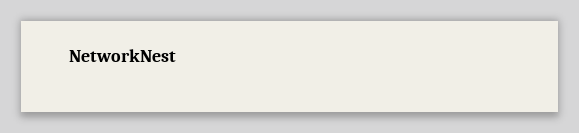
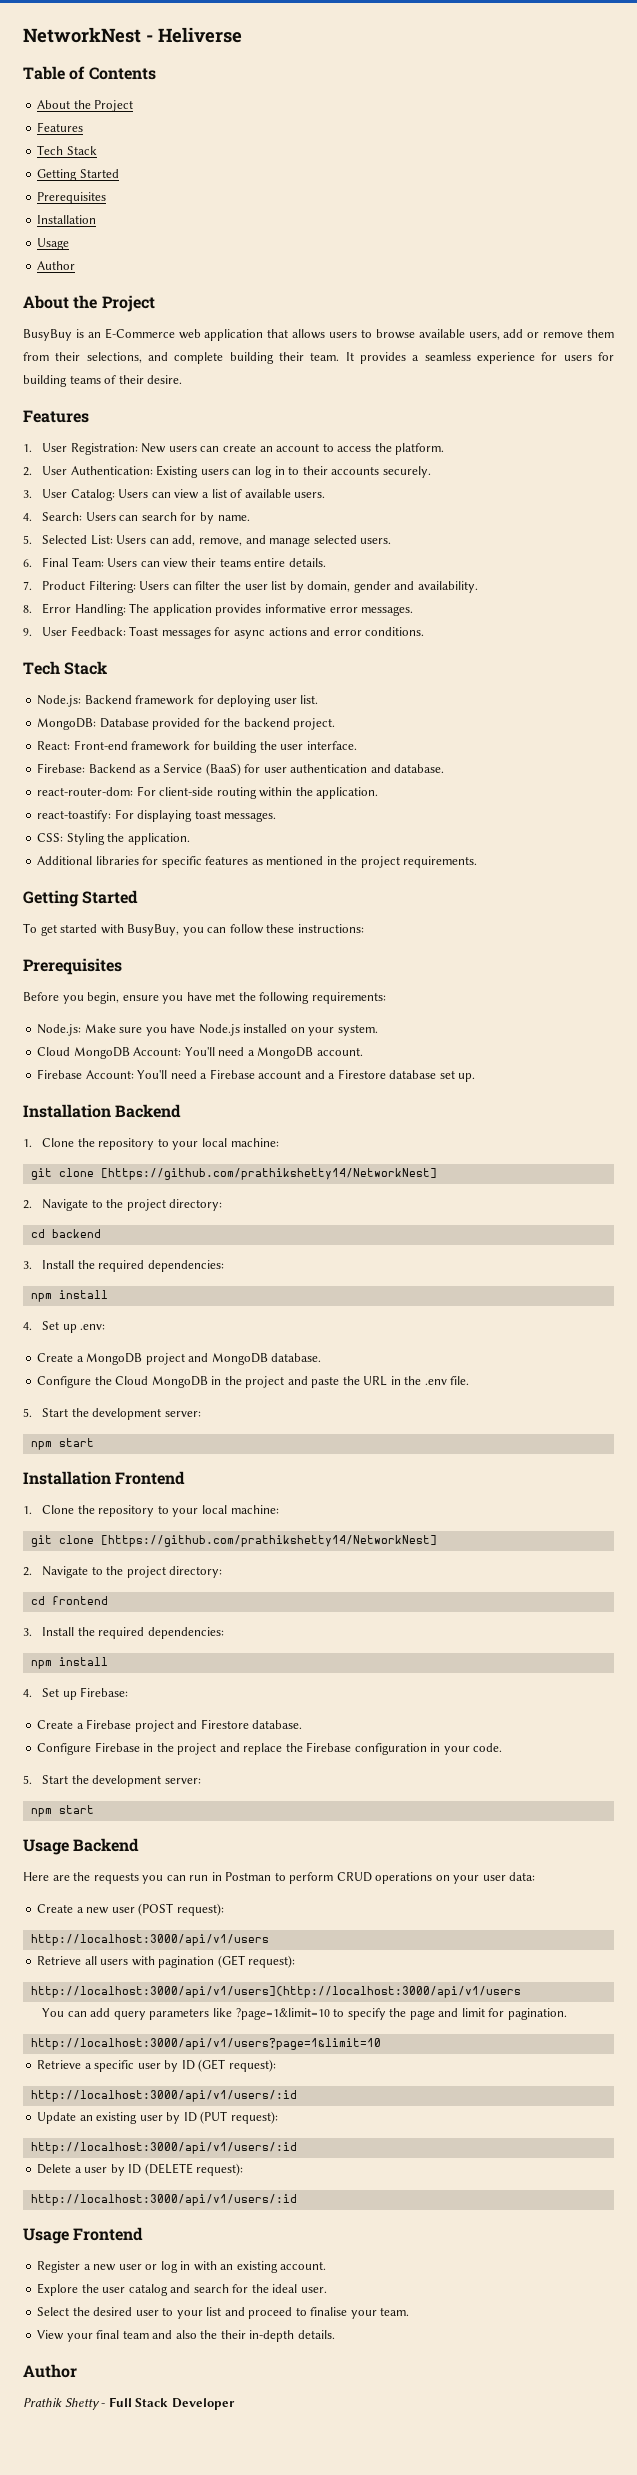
- NetworkNest
+ NetworkNest - Heliverse
+ Table of Contents
+ About the Project
+ Features
+ Tech Stack
+ Getting Started
+ Prerequisites
+ Installation
+ Usage
+ Author
+ About the Project
+ BusyBuy is an E-Commerce web application that allows users to browse available users, add or remove them from their selections, and complete building their team. It provides a seamless experience for users for building teams of their desire.
+ Features
+ 1. User Registration: New users can create an account to access the platform.
+ 2. User Authentication: Existing users can log in to their accounts securely.
+ 3. User Catalog: Users can view a list of available users.
+ 4. Search: Users can search for by name.
+ 5. Selected List: Users can add, remove, and manage selected users.
+ 6. Final Team: Users can view their teams entire details.
+ 7. Product Filtering: Users can filter the user list by domain, gender and availability.
+ 8. Error Handling: The application provides informative error messages.
+ 9. User Feedback: Toast messages for async actions and error conditions.
+ Tech Stack
+ Node.js: Backend framework for deploying user list.
+ MongoDB: Database provided for the backend project.
+ React: Front-end framework for building the user interface.
+ Firebase: Backend as a Service (BaaS) for user authentication and database.
+ react-router-dom: For client-side routing within the application.
+ react-toastify: For displaying toast messages.
+ CSS: Styling the application.
+ Additional libraries for specific features as mentioned in the project requirements.
+ Getting Started
+ To get started with BusyBuy, you can follow these instructions:
+ Prerequisites
+ Before you begin, ensure you have met the following requirements:
+ Node.js: Make sure you have Node.js installed on your system.
+ Cloud MongoDB Account: You'll need a MongoDB account.
+ Firebase Account: You'll need a Firebase account and a Firestore database set up.
+ Installation Backend
+ 1. Clone the repository to your local machine:
+ git clone [https://github.com/prathikshetty14/NetworkNest]
+ 2. Navigate to the project directory:
+ cd backend
+ 3. Install the required dependencies:
+ npm install
+ 4. Set up .env:
+ Create a MongoDB project and MongoDB database.
+ Configure the Cloud MongoDB in the project and paste the URL in the .env file.
+ 5. Start the development server:
+ npm start
+ Installation Frontend
+ 1. Clone the repository to your local machine:
+ git clone [https://github.com/prathikshetty14/NetworkNest]
+ 2. Navigate to the project directory:
+ cd frontend
+ 3. Install the required dependencies:
+ npm install
+ 4. Set up Firebase:
+ Create a Firebase project and Firestore database.
+ Configure Firebase in the project and replace the Firebase configuration in your code.
+ 5. Start the development server:
+ npm start
+ Usage Backend
+ Here are the requests you can run in Postman to perform CRUD operations on your user data:
+ Create a new user (POST request):
+ http://localhost:3000/api/v1/users
+ Retrieve all users with pagination (GET request):
+ http://localhost:3000/api/v1/users](http://localhost:3000/api/v1/users
+ You can add query parameters like ?page=1&limit=10 to specify the page and limit for pagination.
+ http://localhost:3000/api/v1/users?page=1&limit=10
+ Retrieve a specific user by ID (GET request):
+ http://localhost:3000/api/v1/users/:id
+ Update an existing user by ID (PUT request):
+ http://localhost:3000/api/v1/users/:id
+ Delete a user by ID (DELETE request):
+ http://localhost:3000/api/v1/users/:id
+ Usage Frontend
+ Register a new user or log in with an existing account.
+ Explore the user catalog and search for the ideal user.
+ Select the desired user to your list and proceed to finalise your team.
+ View your final team and also the their in-depth details.
+ Author
+ Prathik Shetty - Full Stack Developer

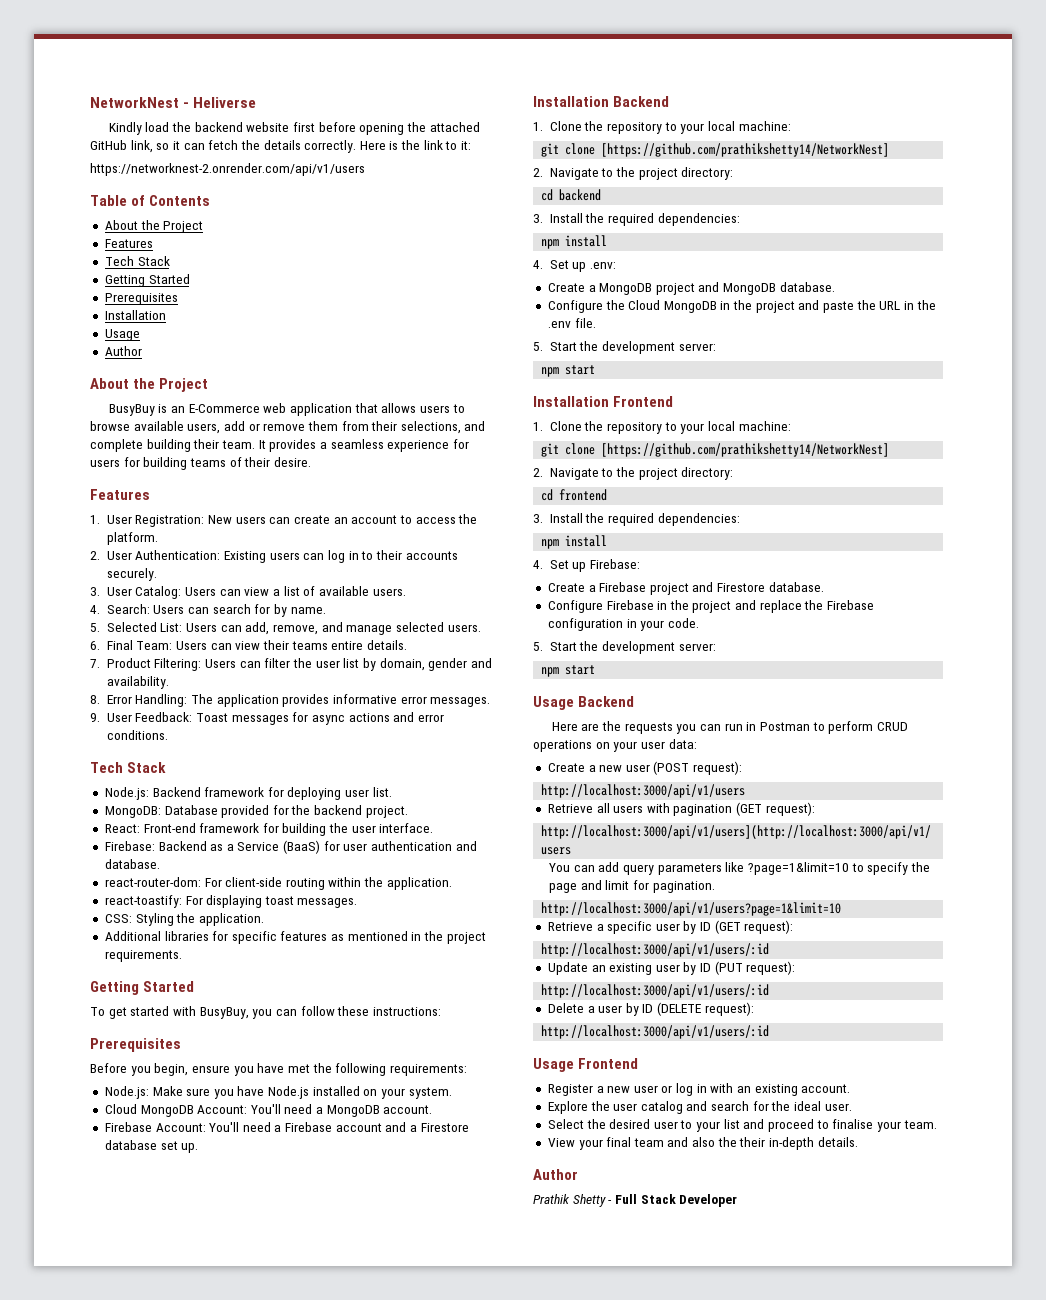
+ Kindly load the backend website first before opening the attached GitHub link, so it can fetch the details correctly. Here is the link to it:
+ https://networknest-2.onrender.com/api/v1/users

